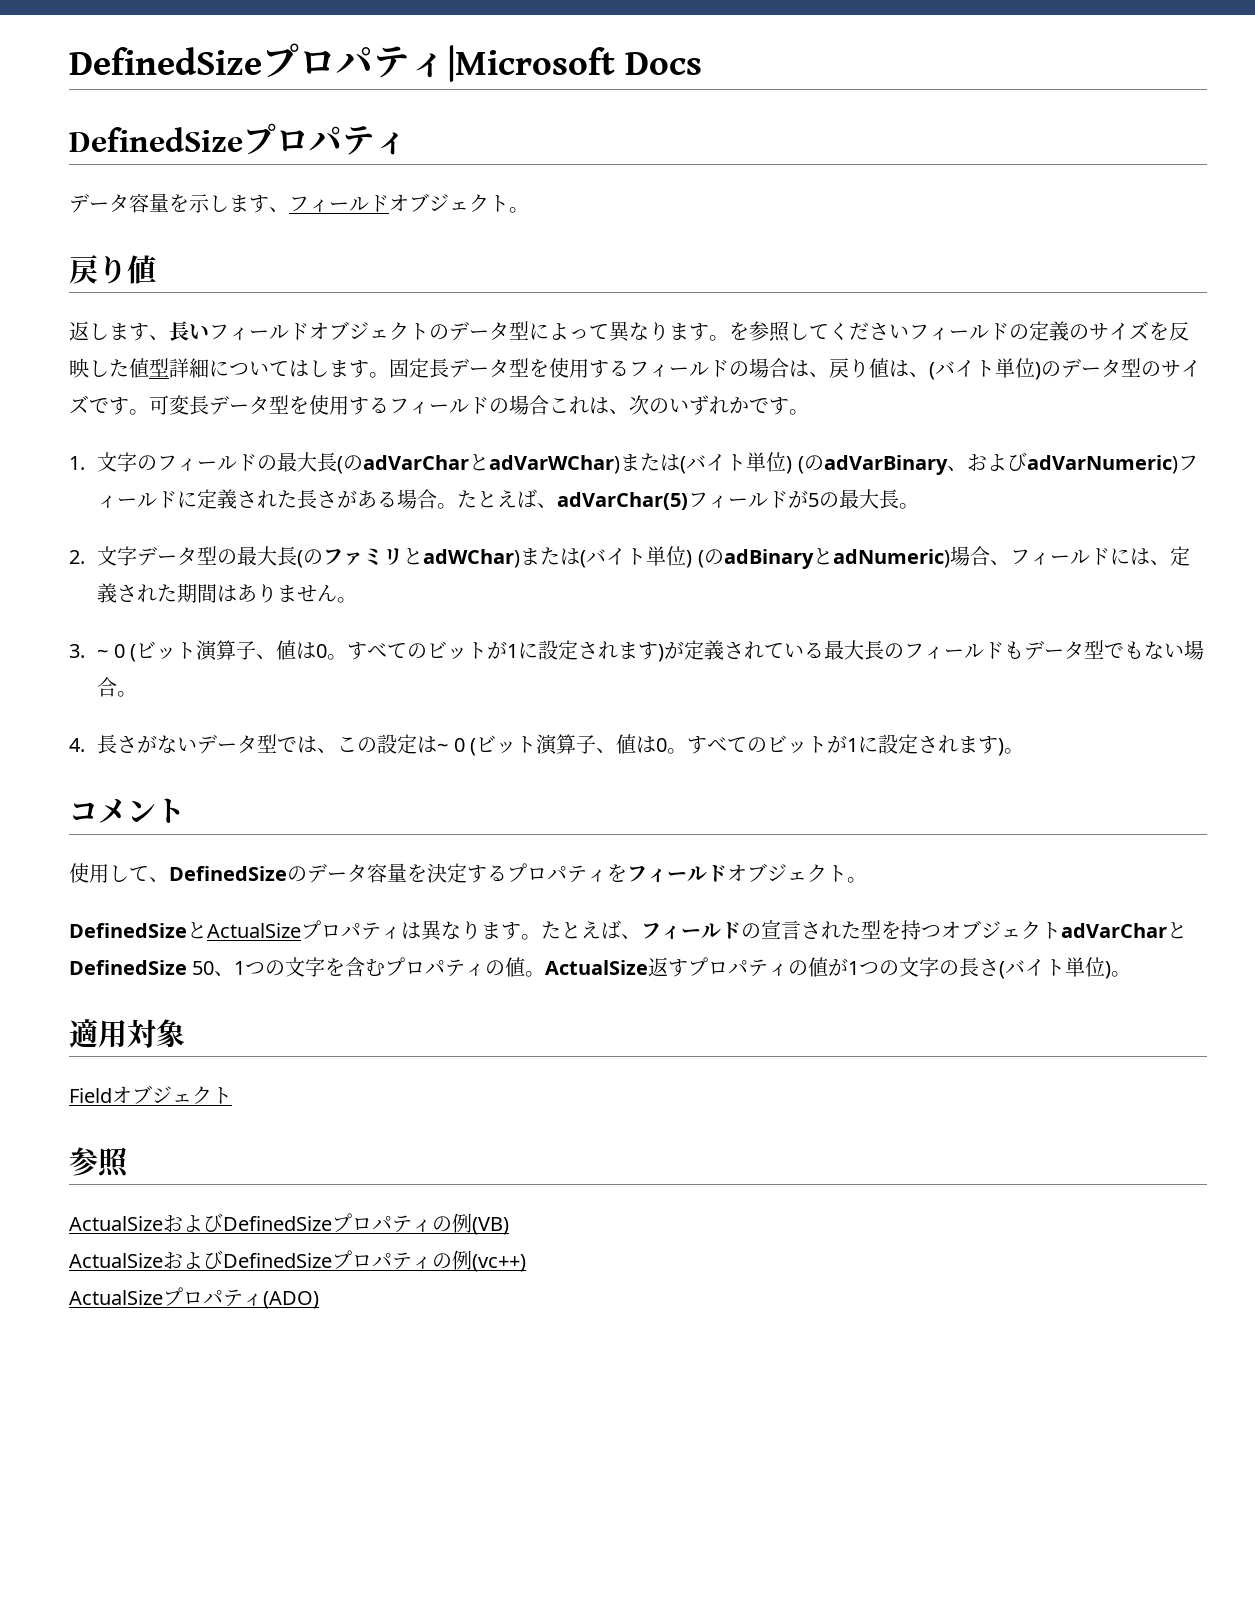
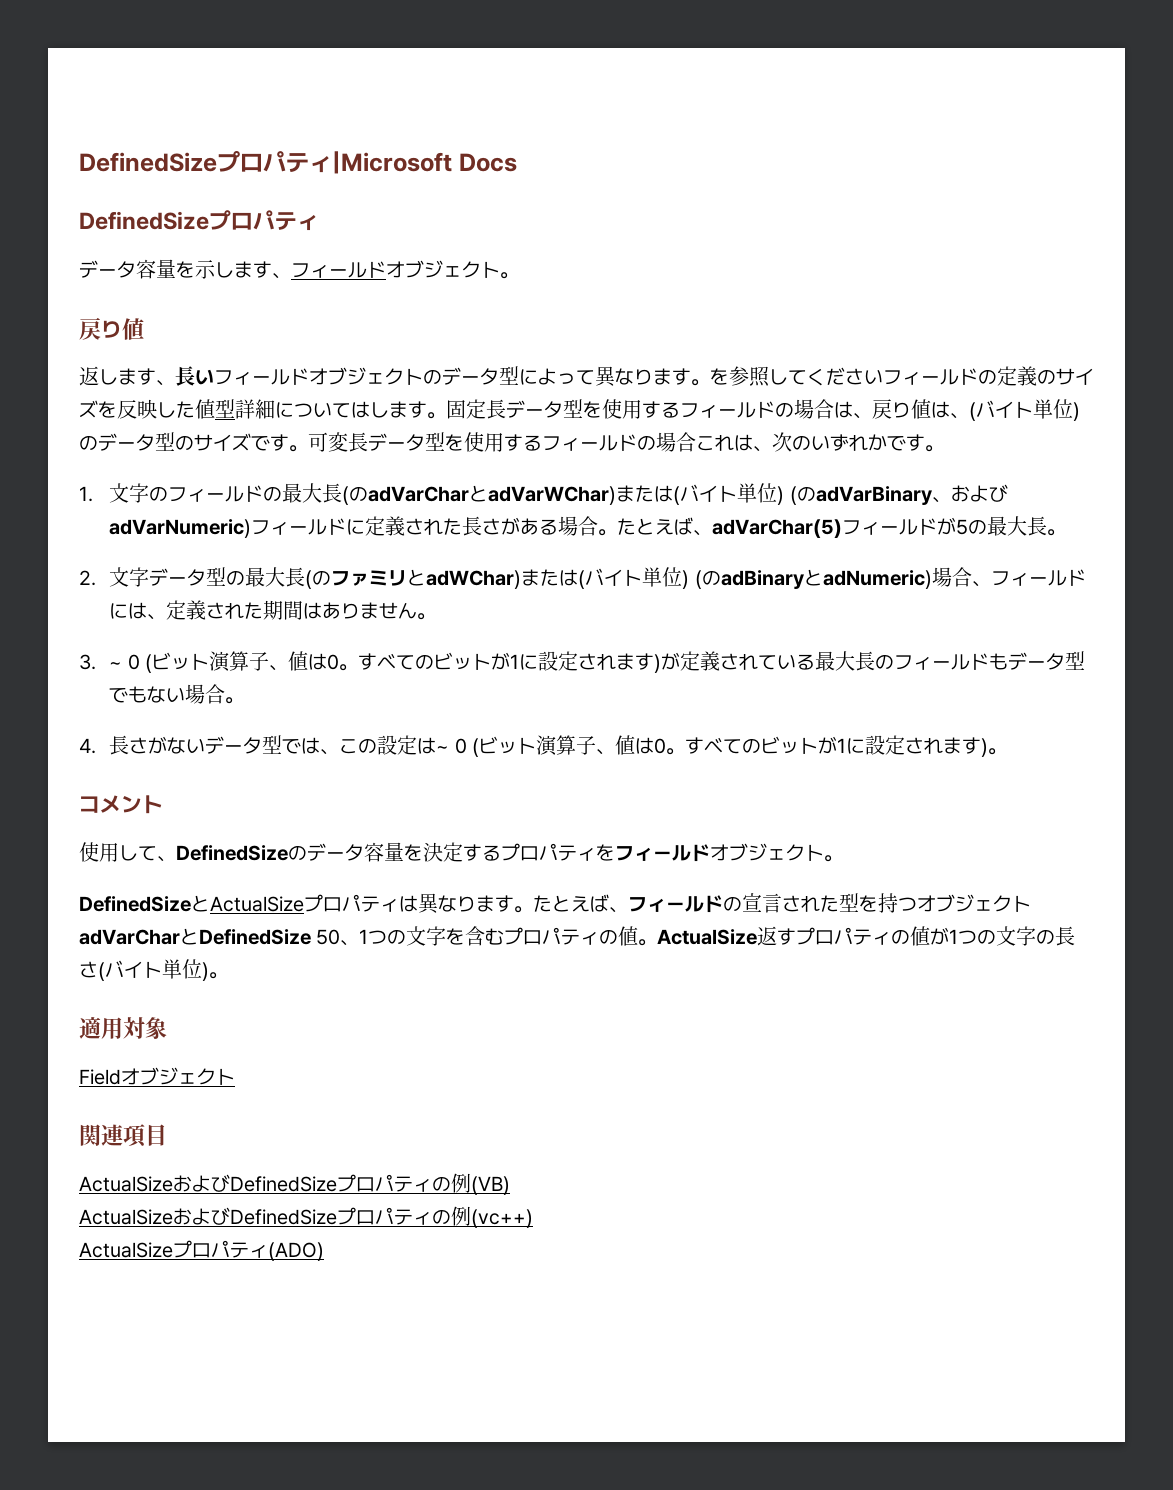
  Fieldオブジェクト
- 参照
+ 関連項目

